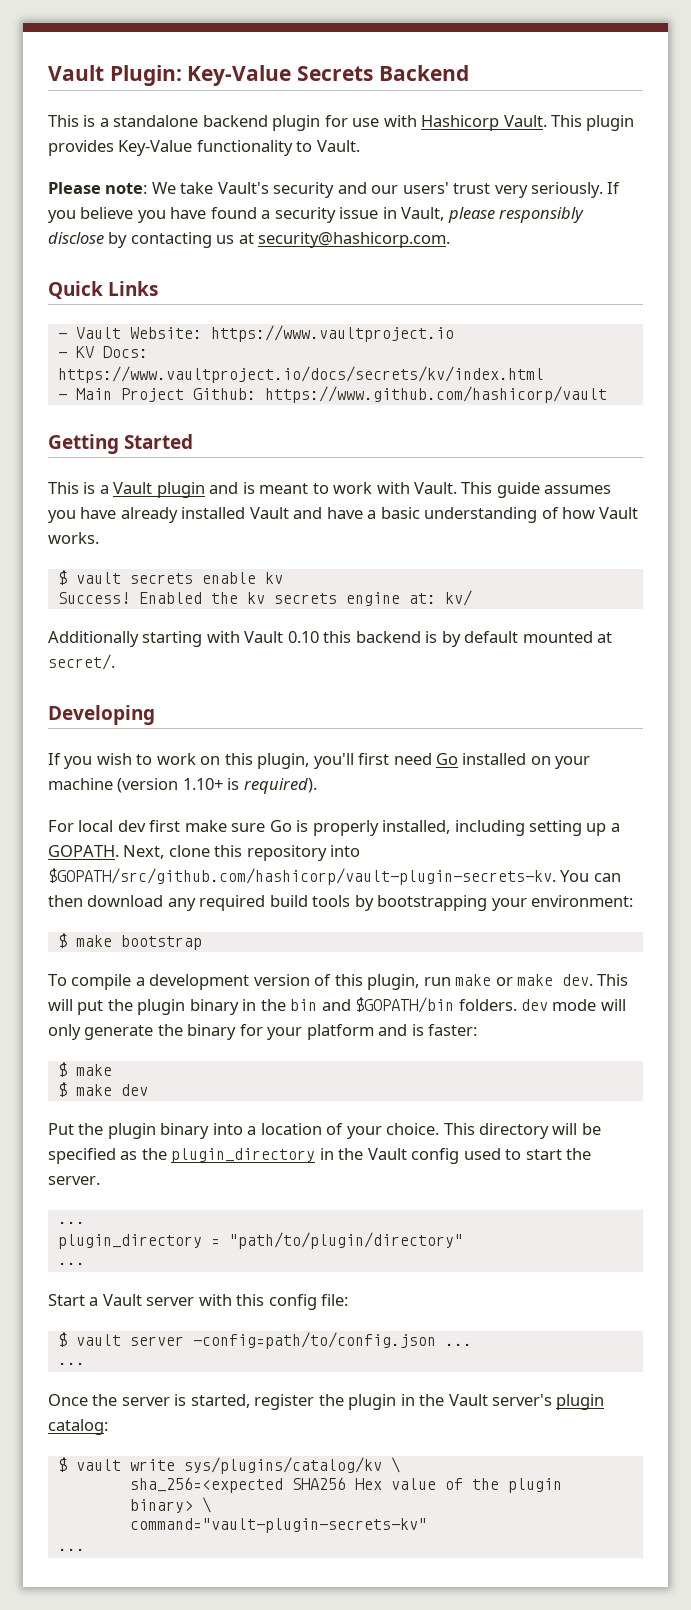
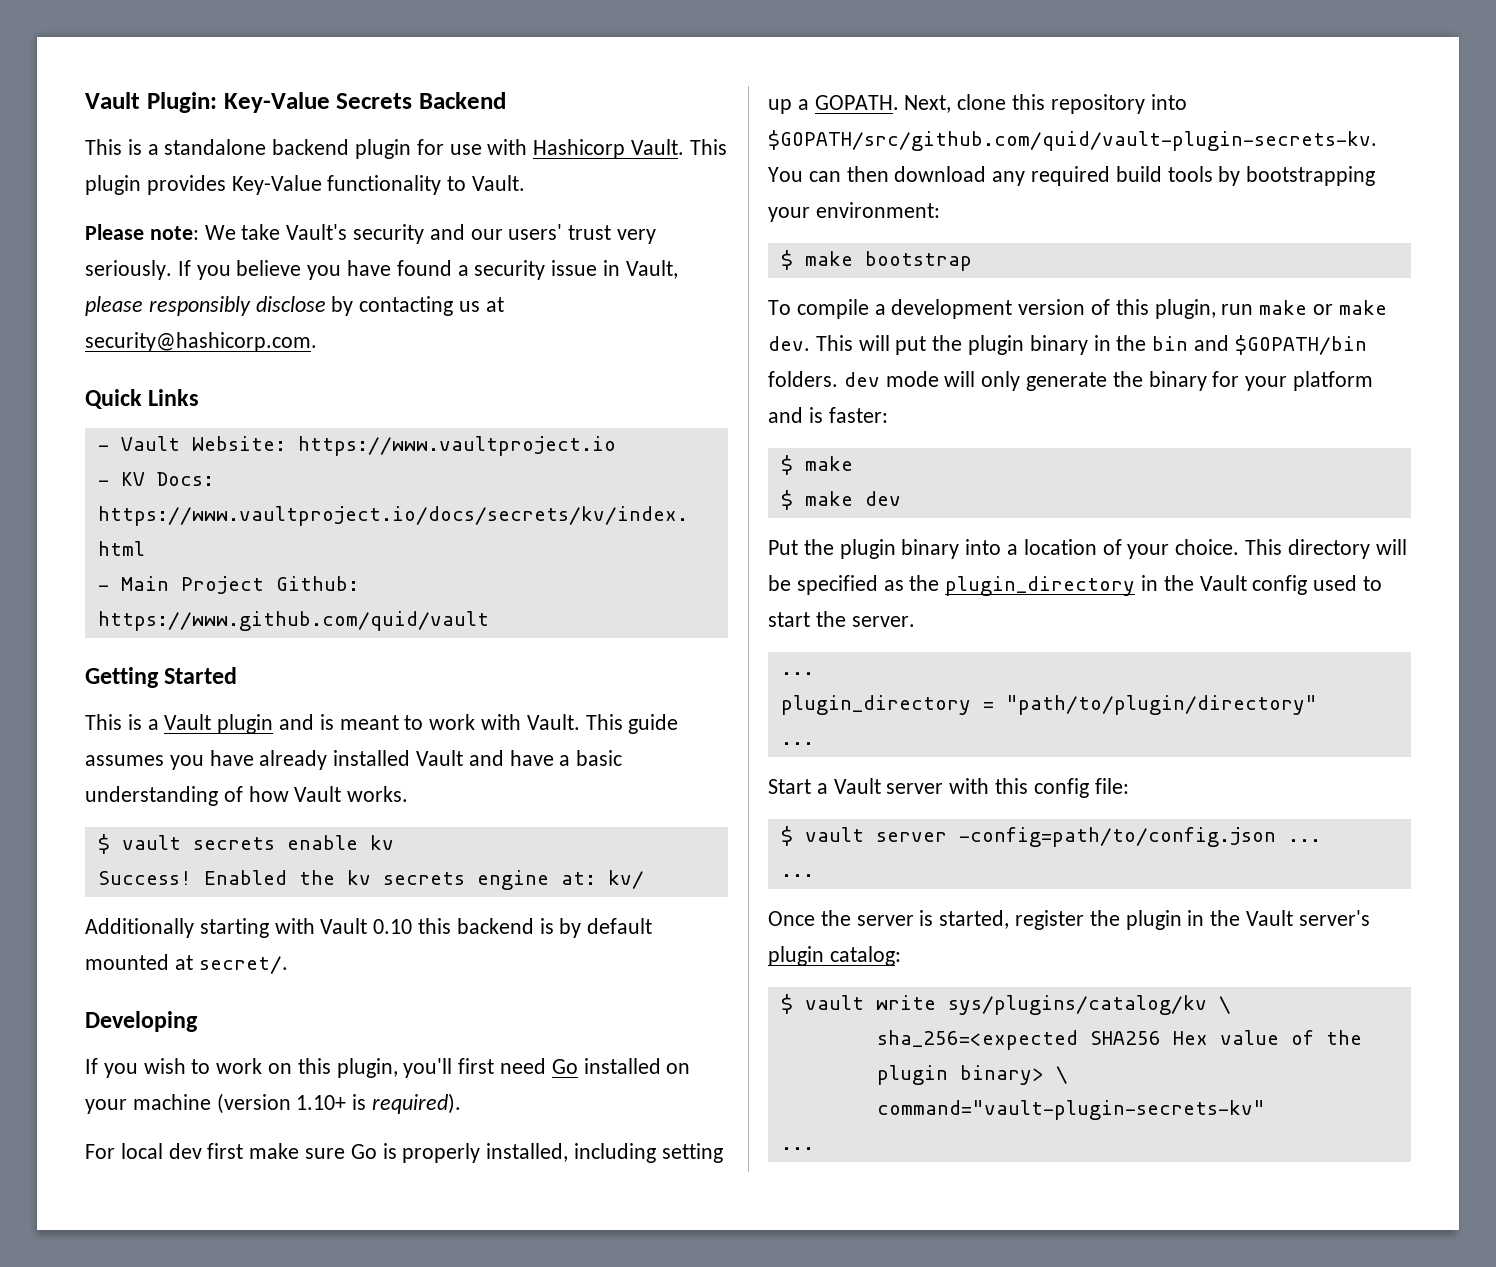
- - Main Project Github: https://www.github.com/hashicorp/vault
+ - Main Project Github: https://www.github.com/quid/vault
- Next, clone this repository into $GOPATH/src/github.com/hashicorp/vault-plugin-secrets-kv. You can then download any required build tools by bootstrapping your environment:
+ Next, clone this repository into $GOPATH/src/github.com/quid/vault-plugin-secrets-kv. You can then download any required build tools by bootstrapping your environment:

